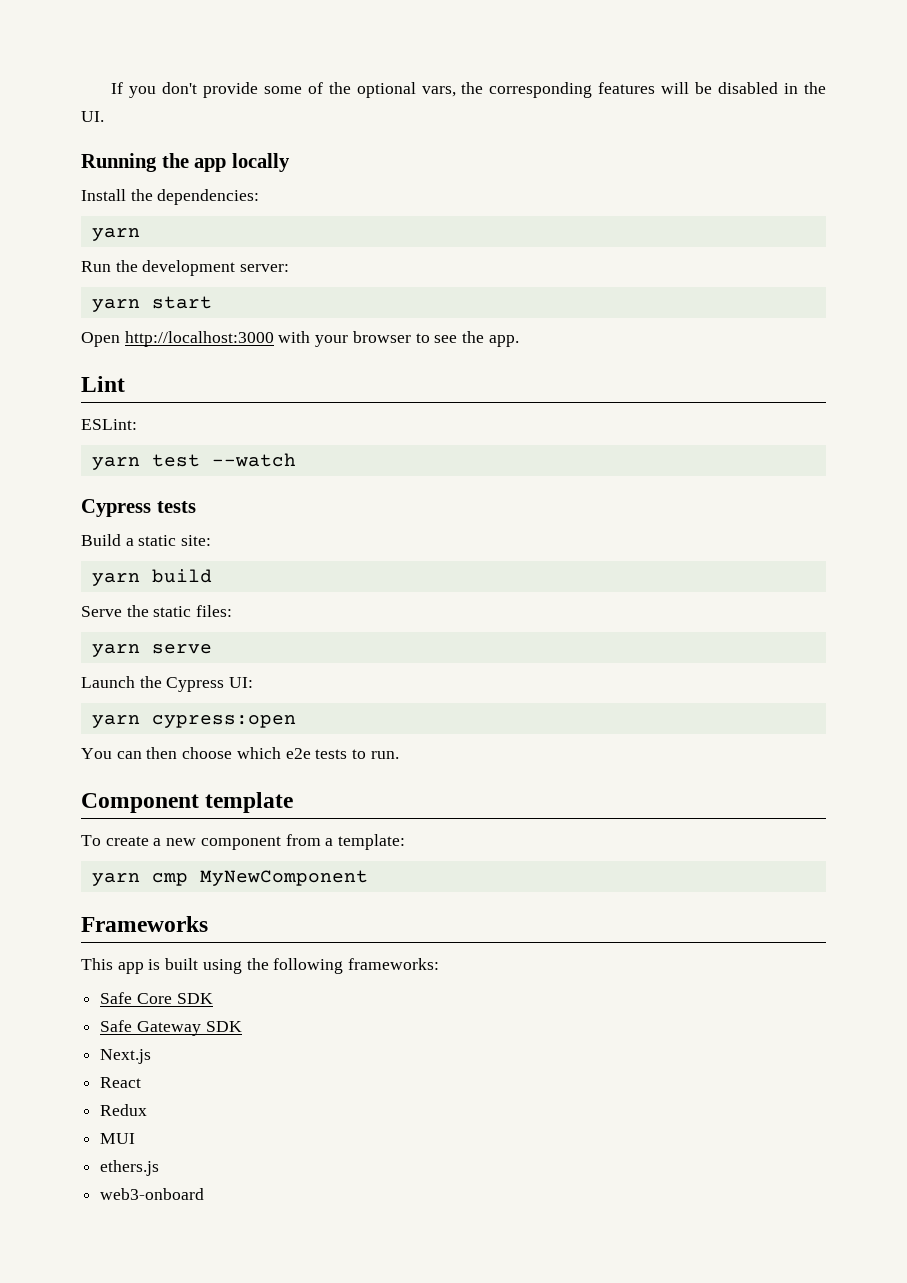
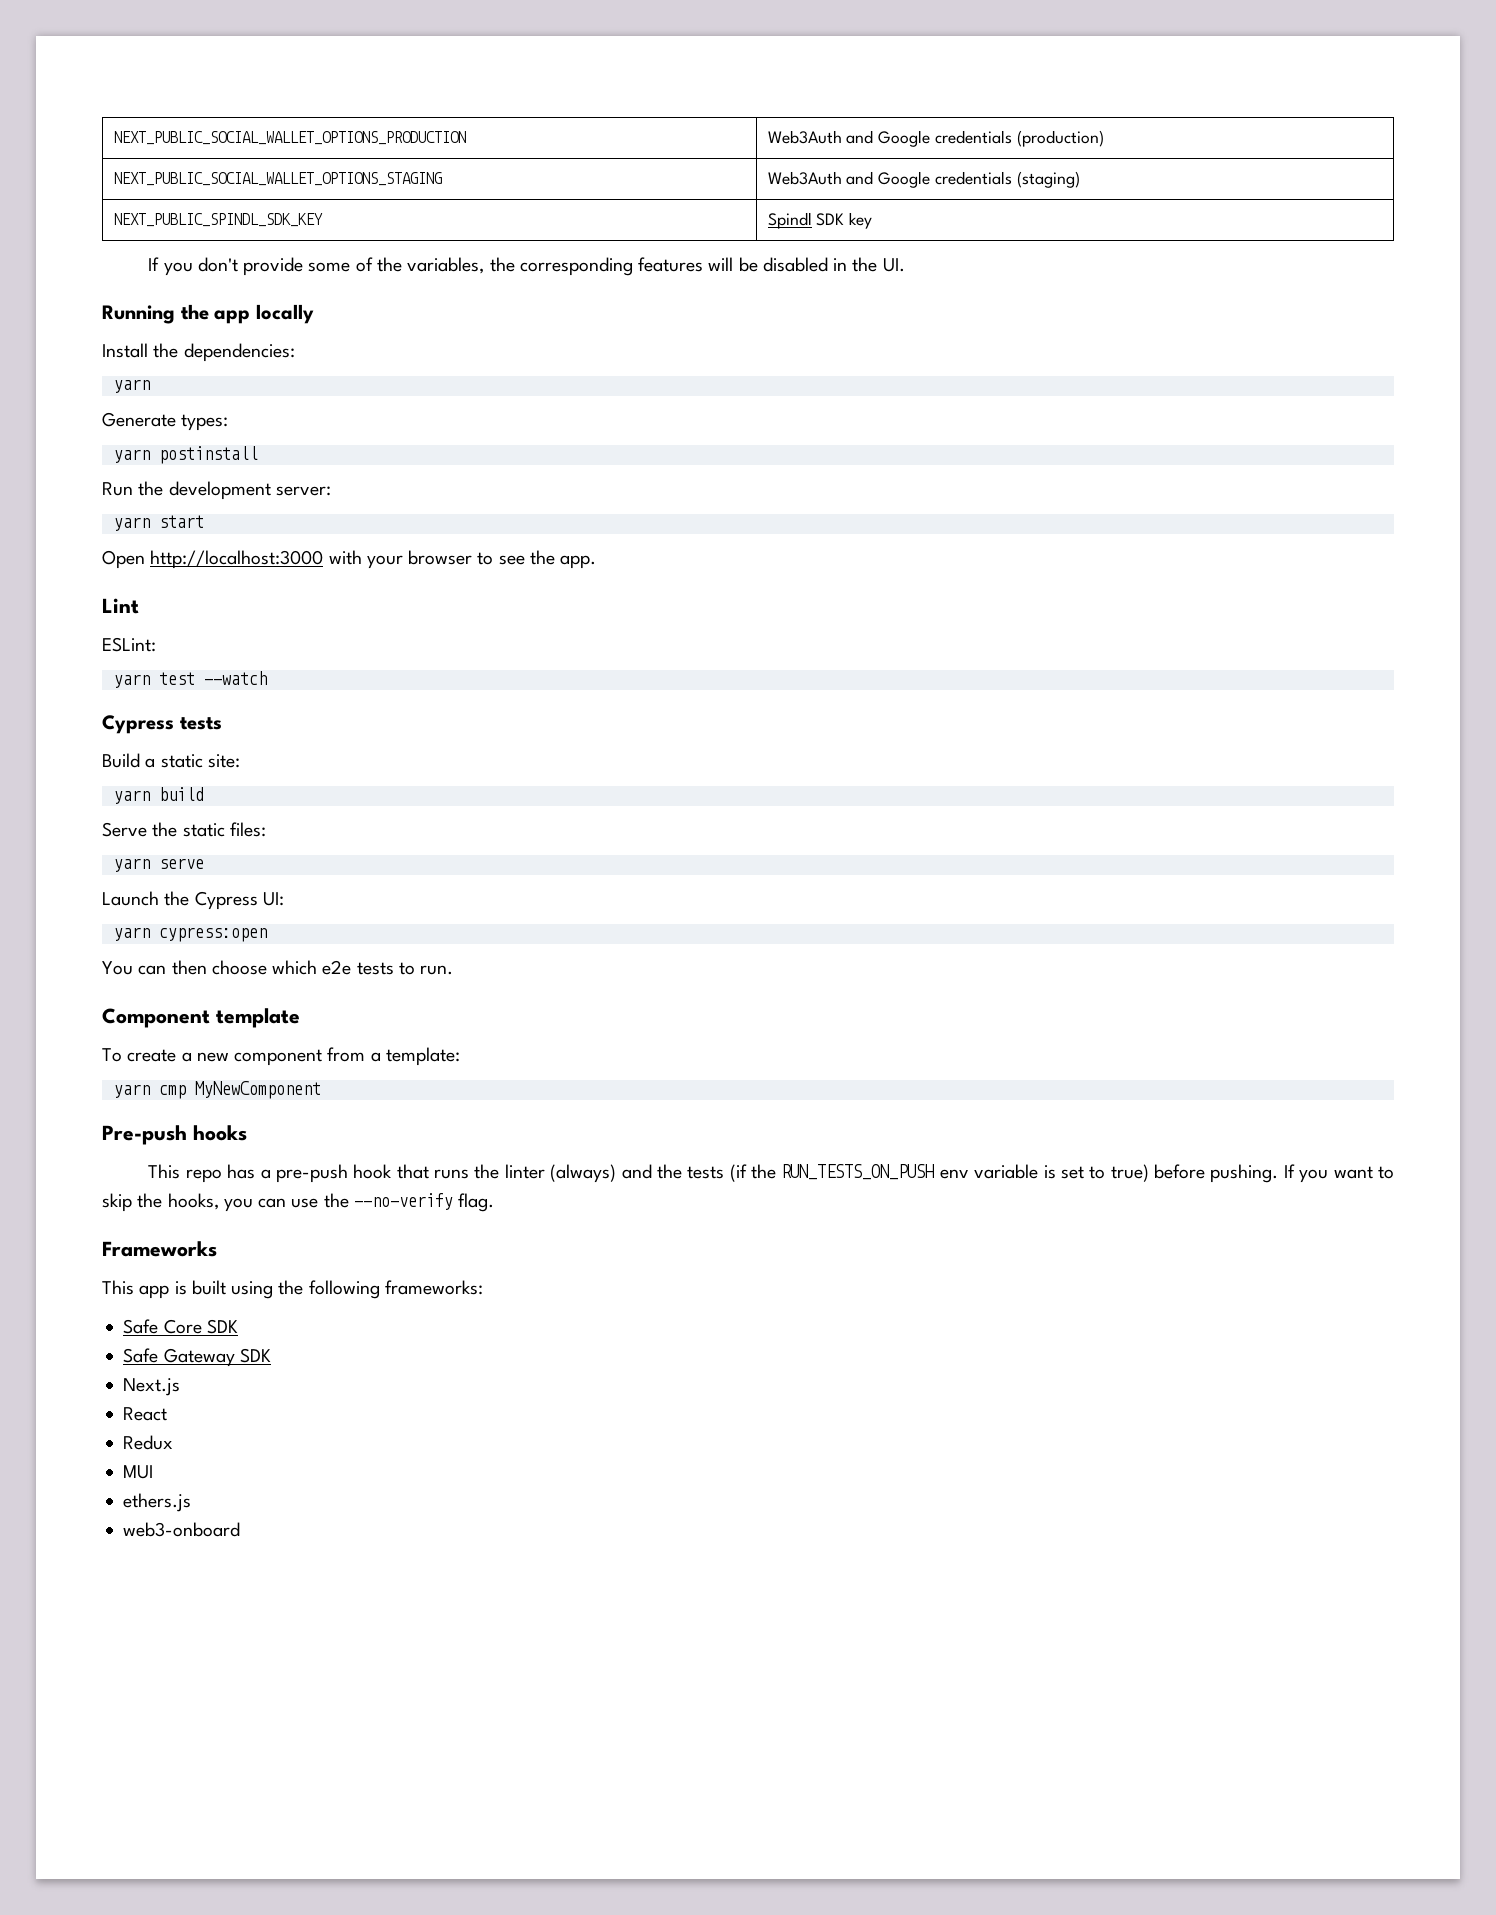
+ NEXT_PUBLIC_SOCIAL_WALLET_OPTIONS_PRODUCTION | Web3Auth and Google credentials (production)
+ NEXT_PUBLIC_SOCIAL_WALLET_OPTIONS_STAGING | Web3Auth and Google credentials (staging)
+ NEXT_PUBLIC_SPINDL_SDK_KEY | Spindl SDK key
- If you don't provide some of the optional vars, the corresponding features will be disabled in the UI.
+ If you don't provide some of the variables, the corresponding features will be disabled in the UI.
+ Generate types:
+ yarn postinstall
+ Pre-push hooks
+ This repo has a pre-push hook that runs the linter (always) and the tests (if the RUN_TESTS_ON_PUSH env variable is set to true) before pushing. If you want to skip the hooks, you can use the --no-verify flag.

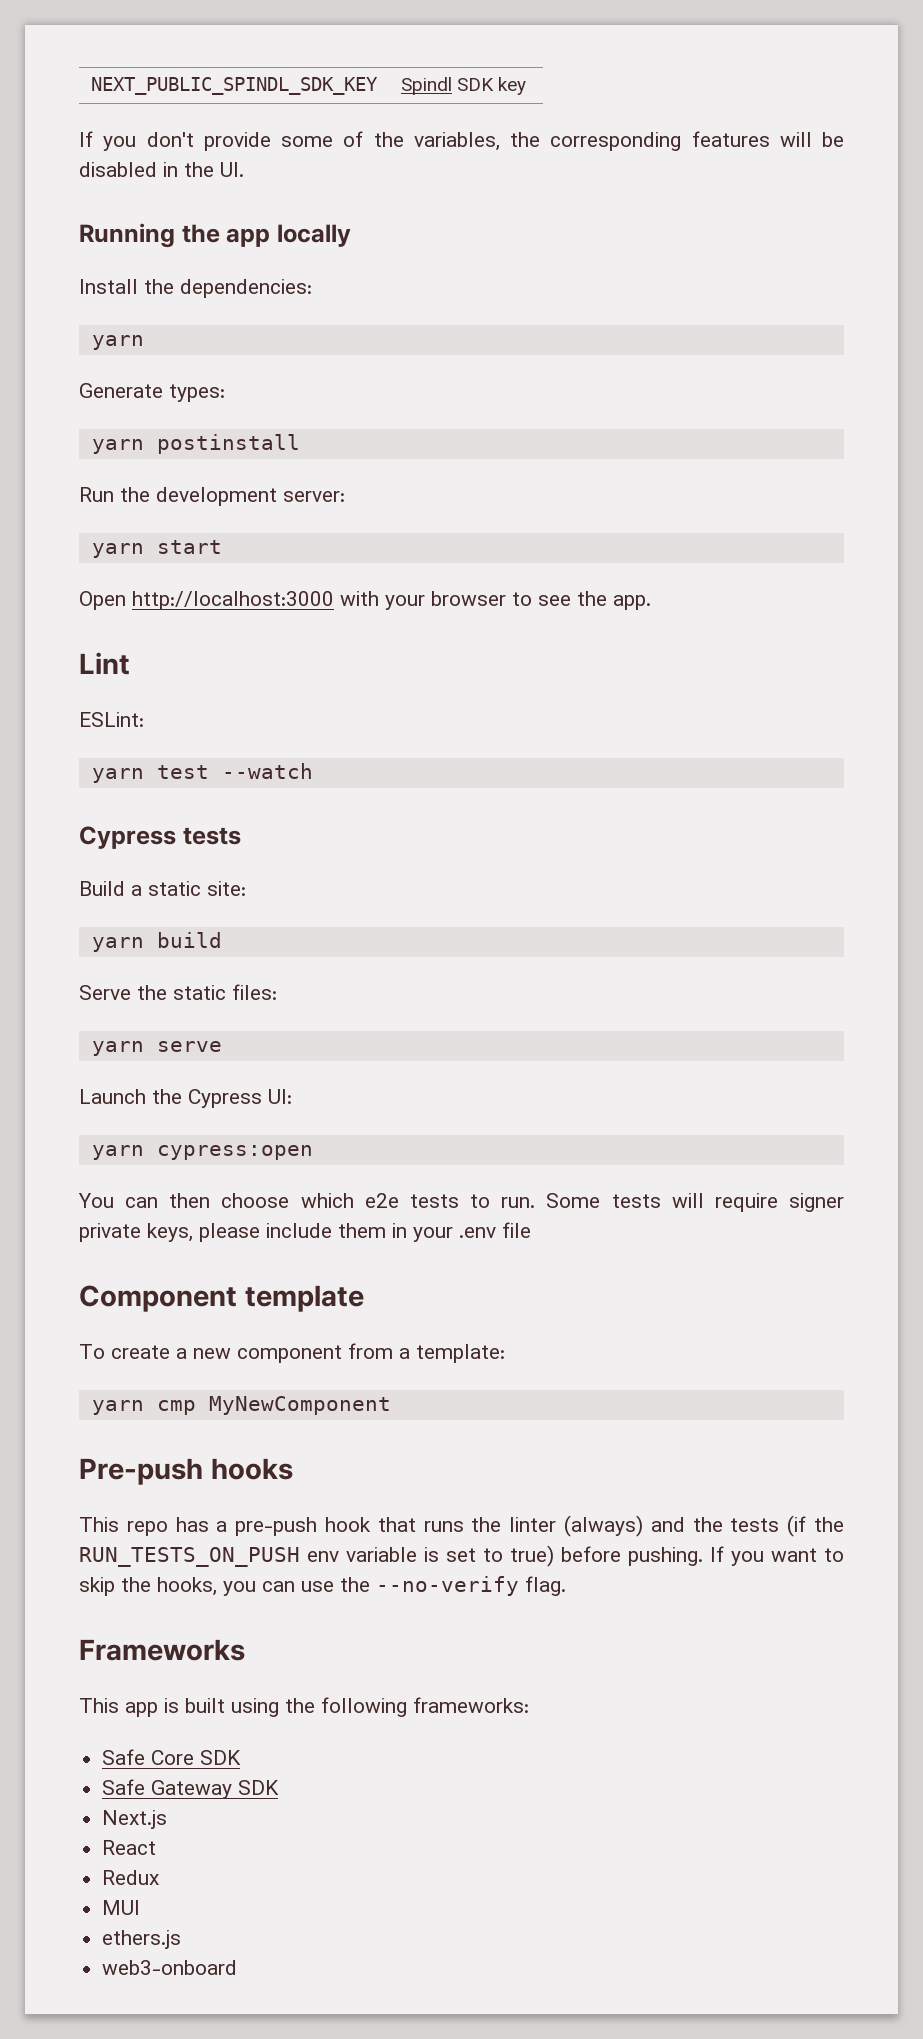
- NEXT_PUBLIC_SOCIAL_WALLET_OPTIONS_PRODUCTION | Web3Auth and Google credentials (production)
- NEXT_PUBLIC_SOCIAL_WALLET_OPTIONS_STAGING | Web3Auth and Google credentials (staging)
+ Some tests will require signer private keys, please include them in your .env file

